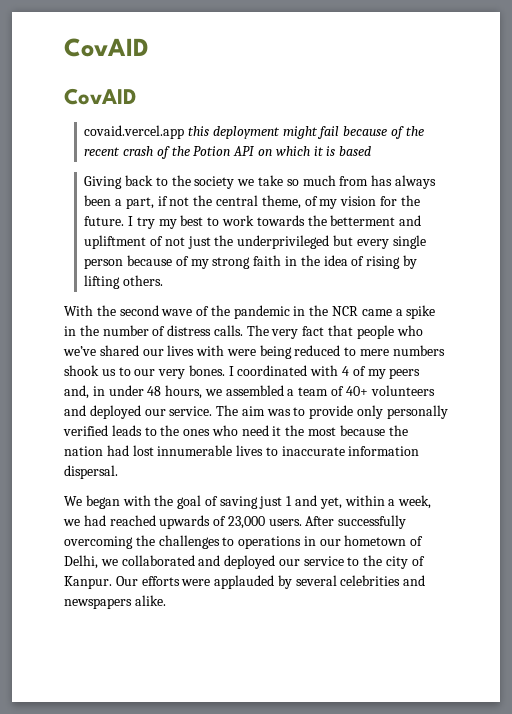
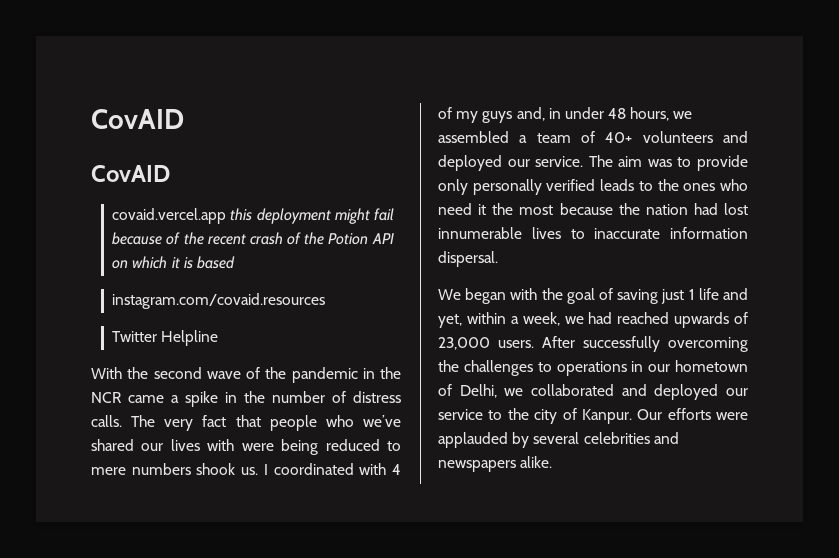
- Giving back to the society we take so much from has always been a part, if not the central theme, of my vision for the future. I try my best to work towards the betterment and upliftment of not just the underprivileged but every single person because of my strong faith in the idea of rising by lifting others.
+ instagram.com/covaid.resources
+ Twitter Helpline
- The very fact that people who we’ve shared our lives with were being reduced to mere numbers shook us to our very bones.
+ The very fact that people who we’ve shared our lives with were being reduced to mere numbers shook us.
- I coordinated with 4 of my peers and, in under 48 hours, we assembled a team of 40+ volunteers and deployed our service.
+ I coordinated with 4 of my guys and, in under 48 hours, we assembled a team of 40+ volunteers and deployed our service.
- We began with the goal of saving just 1 and yet, within a week, we had reached upwards of 23,000 users.
+ We began with the goal of saving just 1 life and yet, within a week, we had reached upwards of 23,000 users.

